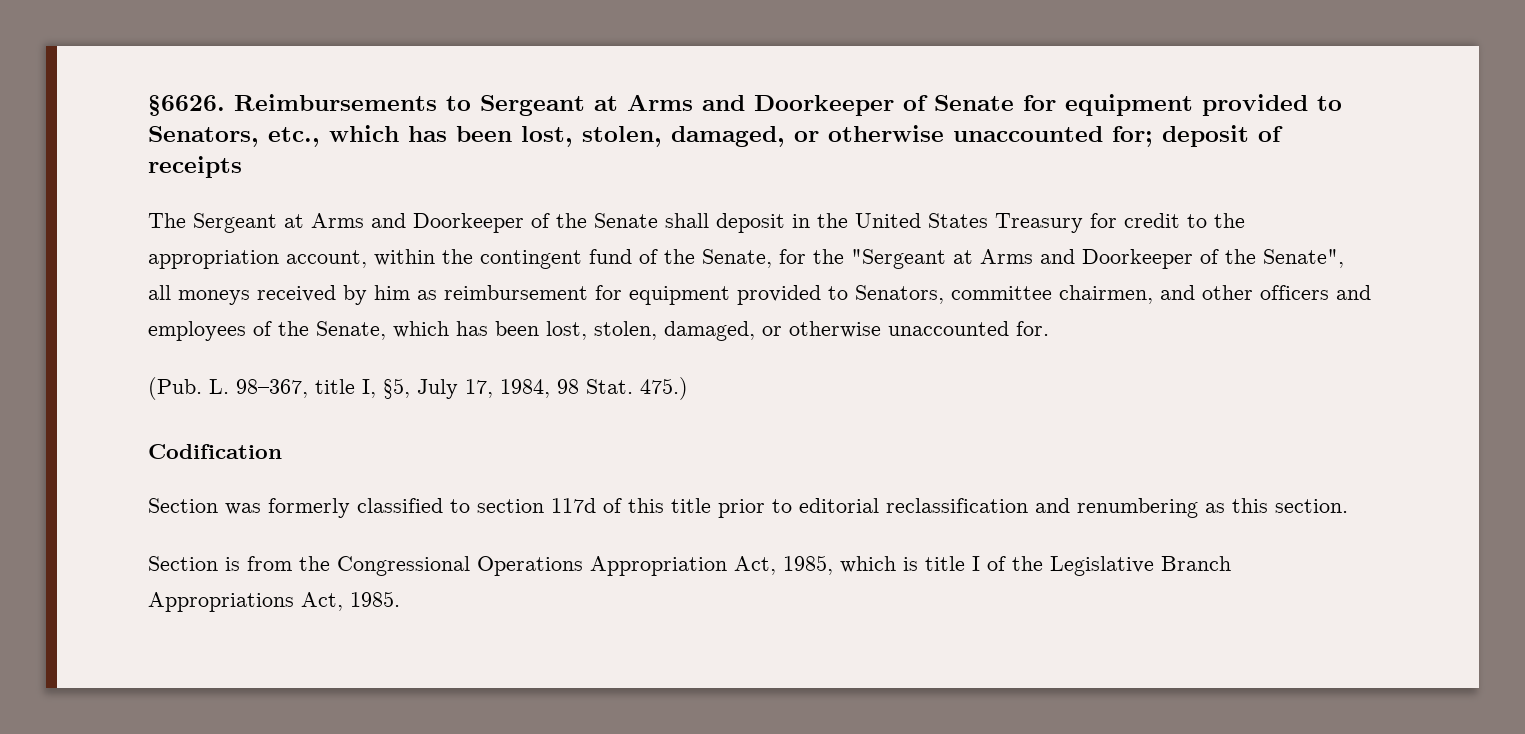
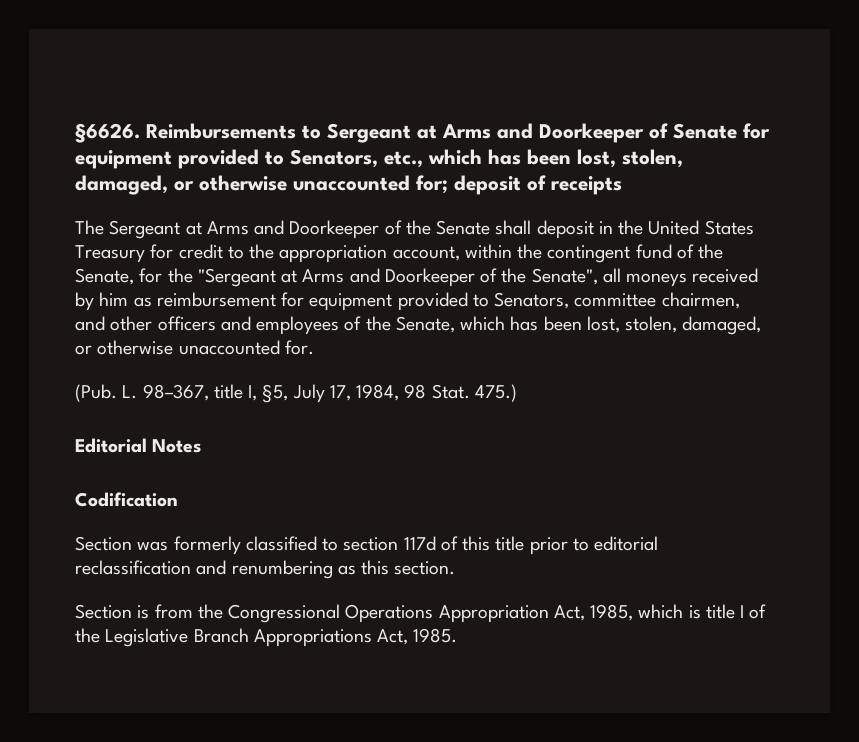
+ Editorial Notes

